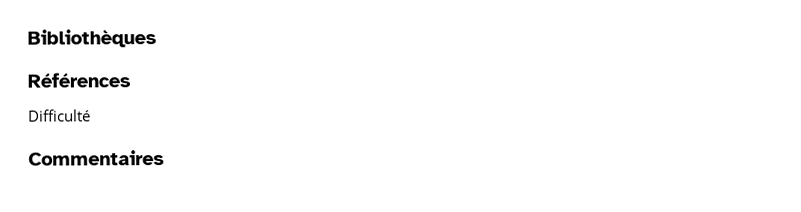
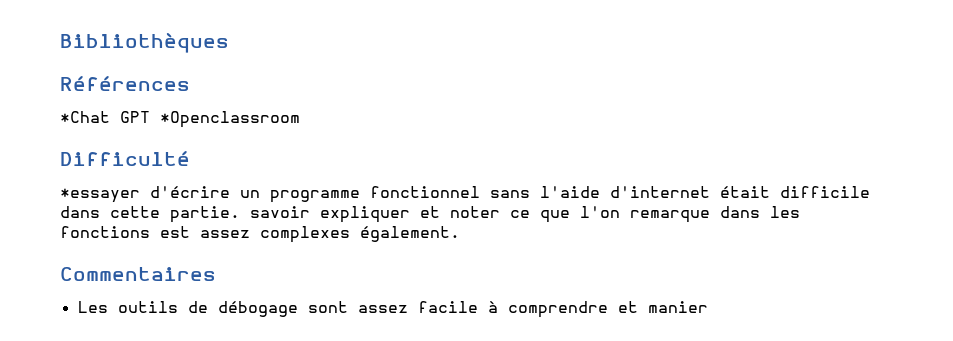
+ *Chat GPT *Openclassroom
  Difficulté
+ *essayer d'écrire un programme fonctionnel sans l'aide d'internet était difficile dans cette partie. savoir expliquer et noter ce que l'on remarque dans les fonctions est assez complexes également.
  Commentaires
+ Les outils de débogage sont assez facile à comprendre et manier

